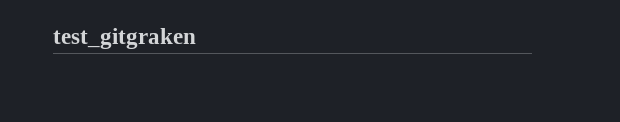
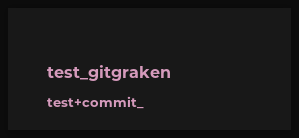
+ test+commit_

